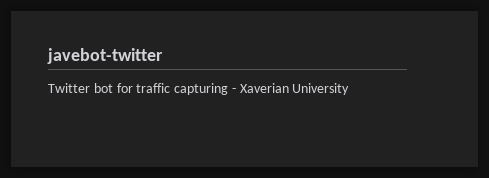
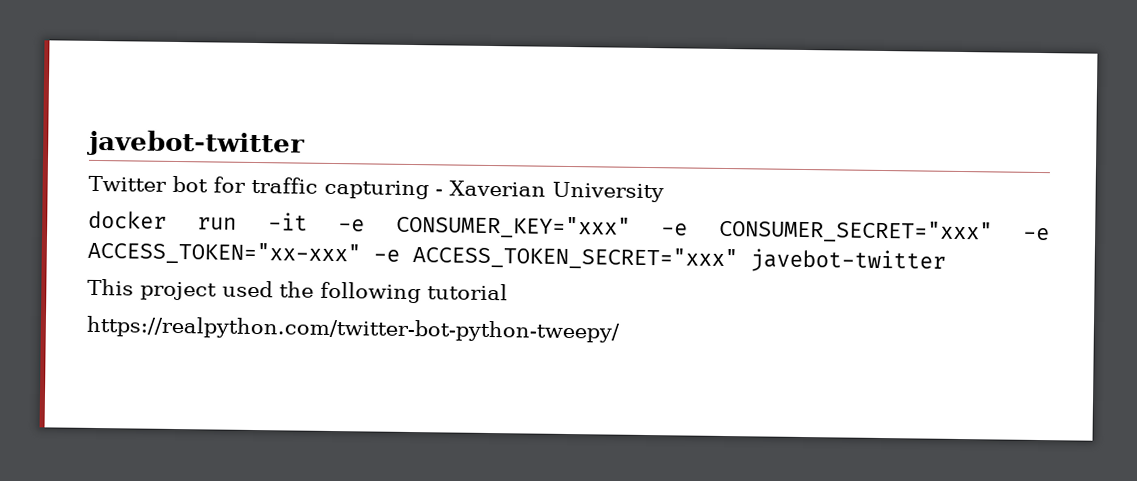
+ docker run -it -e CONSUMER_KEY="xxx" -e CONSUMER_SECRET="xxx" -e ACCESS_TOKEN="xx-xxx" -e ACCESS_TOKEN_SECRET="xxx" javebot-twitter
+ This project used the following tutorial
+ https://realpython.com/twitter-bot-python-tweepy/

